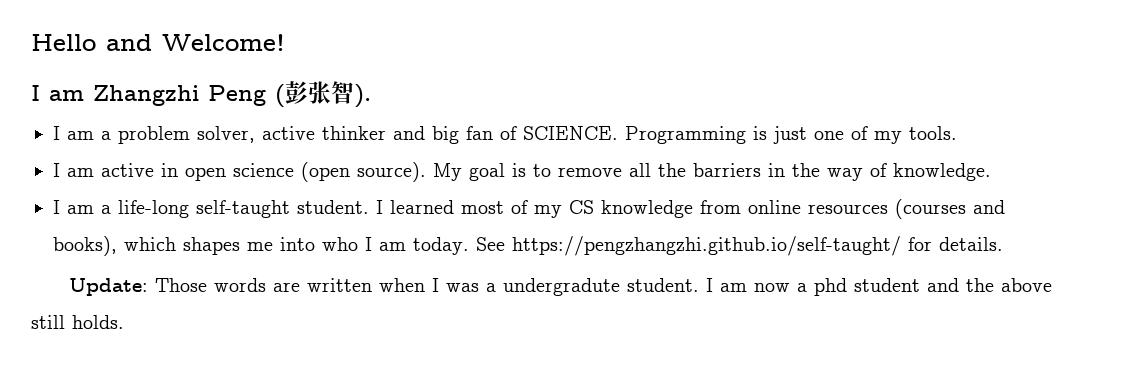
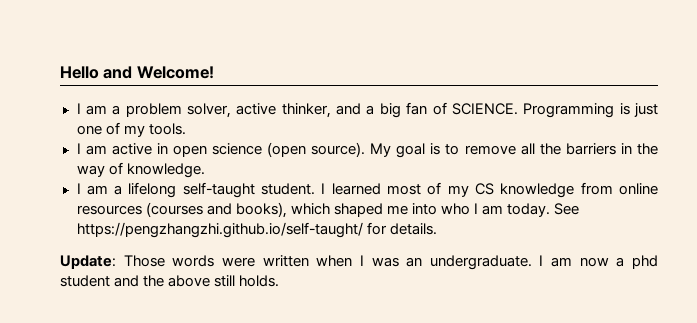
- I am Zhangzhi Peng (彭张智).
- I am a problem solver, active thinker and big fan of SCIENCE.
+ I am a problem solver, active thinker, and a big fan of SCIENCE.
- I am a life-long self-taught student.
+ I am a lifelong self-taught student.
- I learned most of my CS knowledge from online resources (courses and books), which shapes me into who I am today.
+ I learned most of my CS knowledge from online resources (courses and books), which shaped me into who I am today.
- Update: Those words are written when I was a undergradute student.
+ Update: Those words were written when I was an undergraduate.

